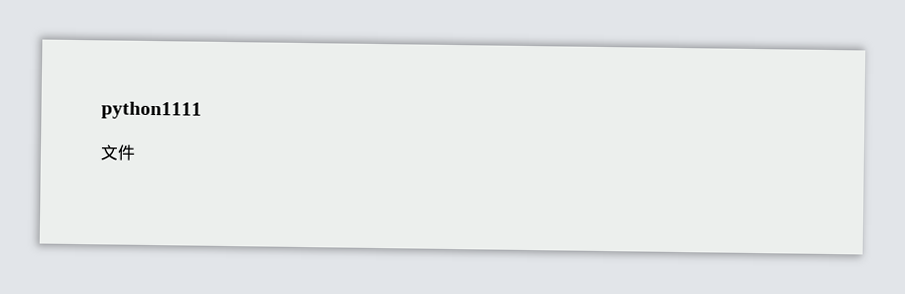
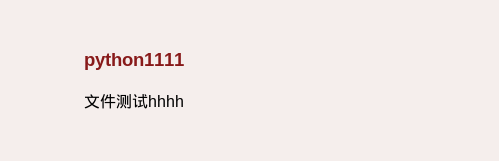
- 文件
+ 文件测试hhhh

